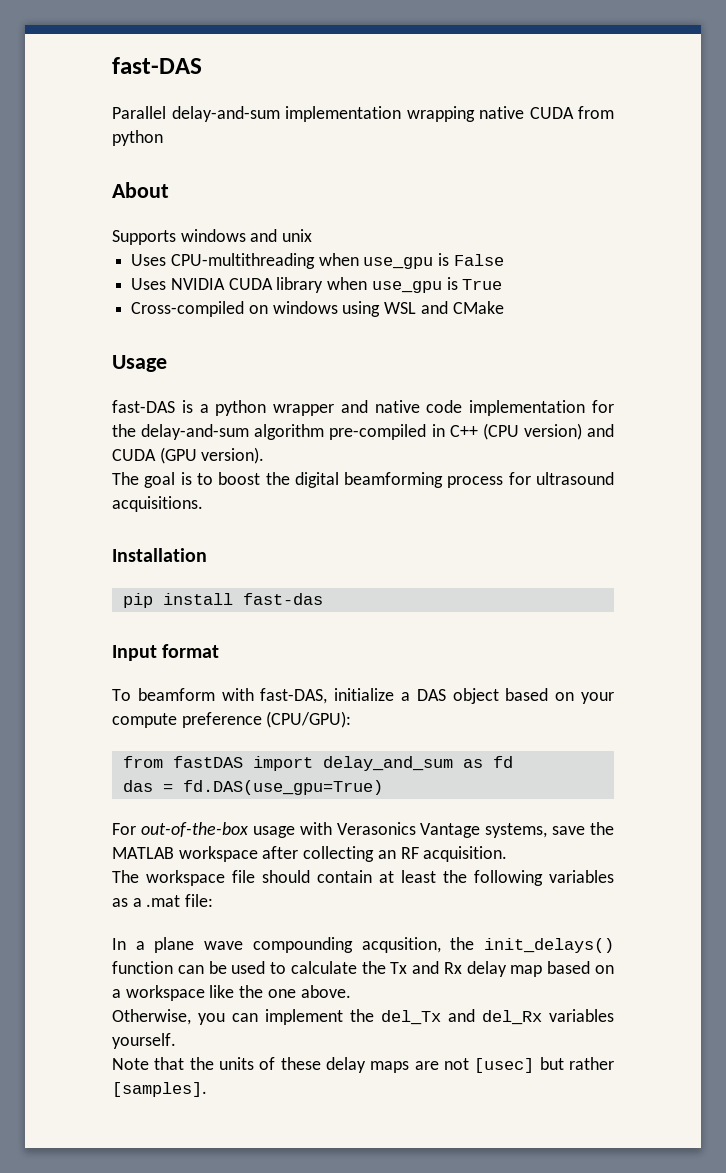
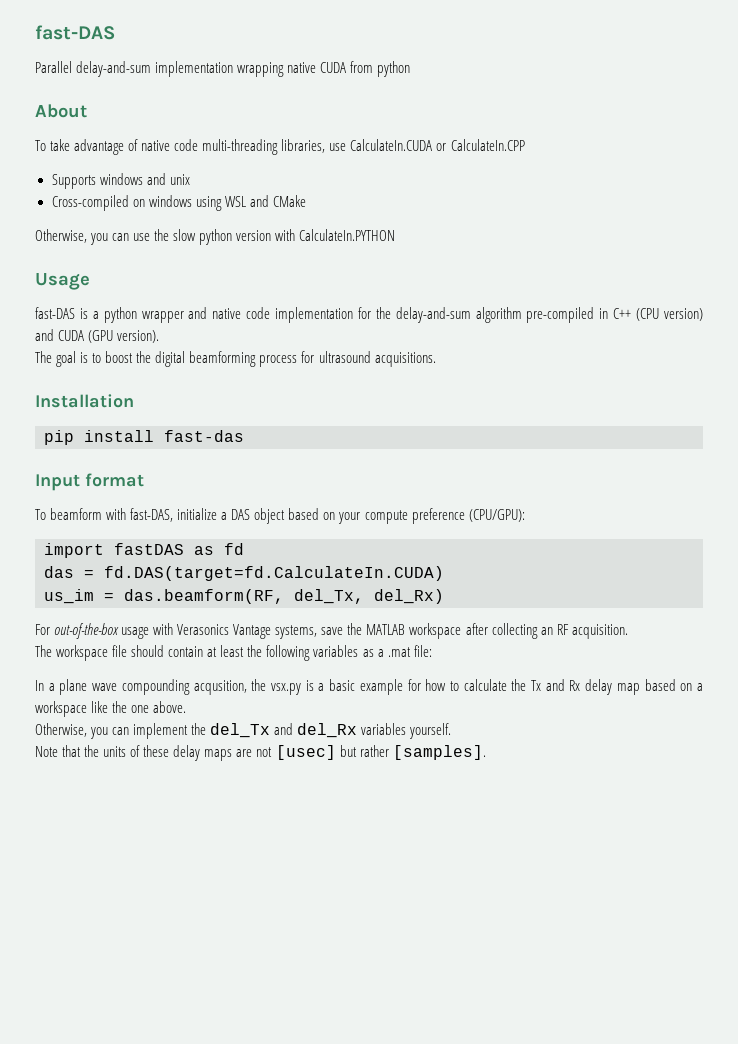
+ To take advantage of native code multi-threading libraries, use CalculateIn.CUDA or CalculateIn.CPP
  Supports windows and unix
- Uses CPU-multithreading when use_gpu is False
- Uses NVIDIA CUDA library when use_gpu is True
+ Otherwise, you can use the slow python version with CalculateIn.PYTHON
- from fastDAS import delay_and_sum as fd
+ import fastDAS as fd
- das = fd.DAS(use_gpu=True)
+ das = fd.DAS(target=fd.CalculateIn.CUDA)
+ us_im = das.beamform(RF, del_Tx, del_Rx)
- In a plane wave compounding acqusition, the init_delays() function can be used to calculate the Tx and Rx delay map based on a workspace like the one above.
+ In a plane wave compounding acqusition, the vsx.py is a basic example for how to calculate the Tx and Rx delay map based on a workspace like the one above.

